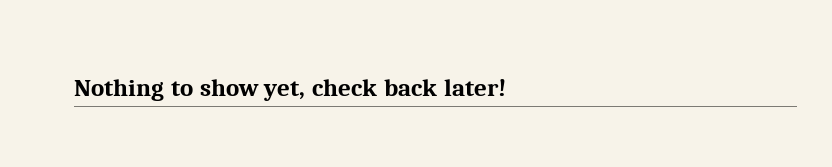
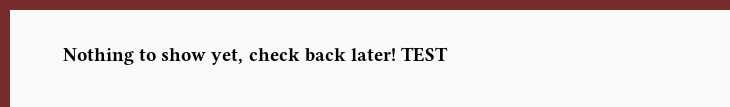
+ TEST

